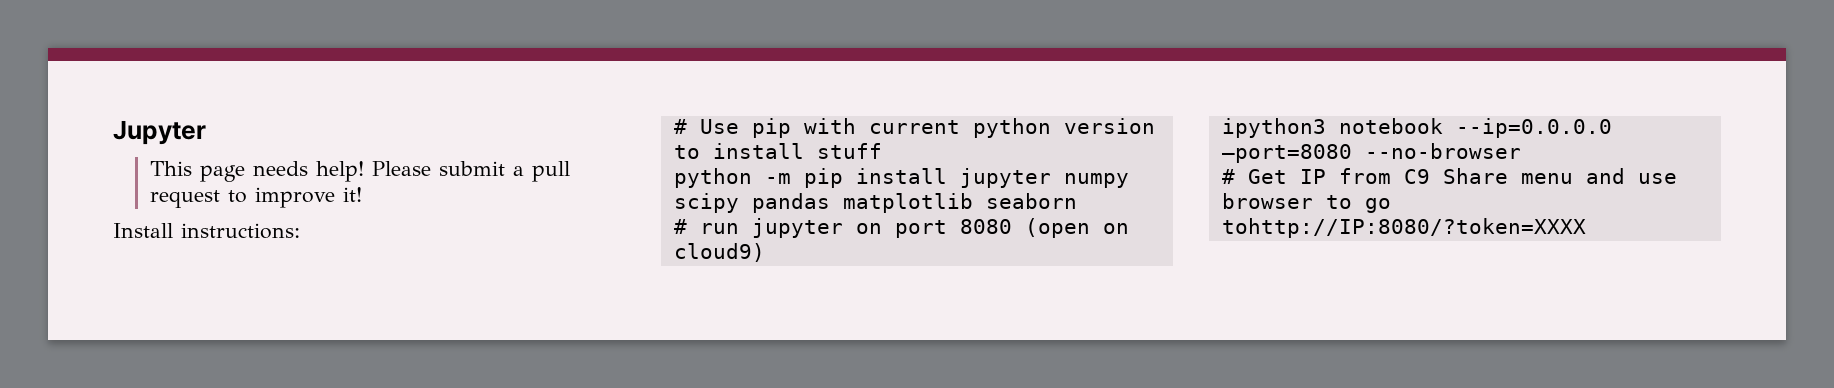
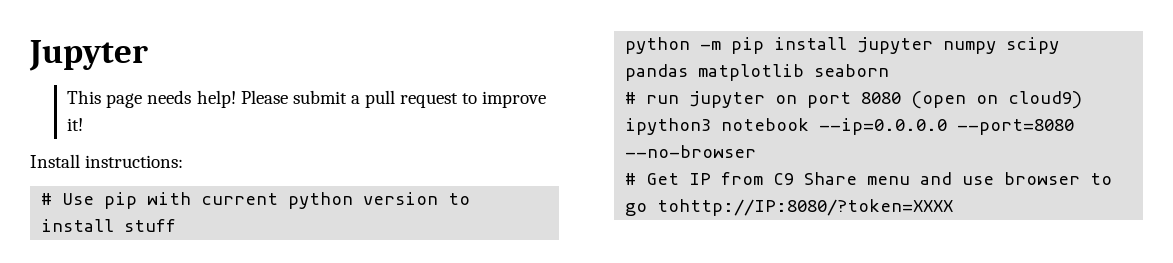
- ipython3 notebook --ip=0.0.0.0 —port=8080 --no-browser
+ ipython3 notebook --ip=0.0.0.0 --port=8080 --no-browser

